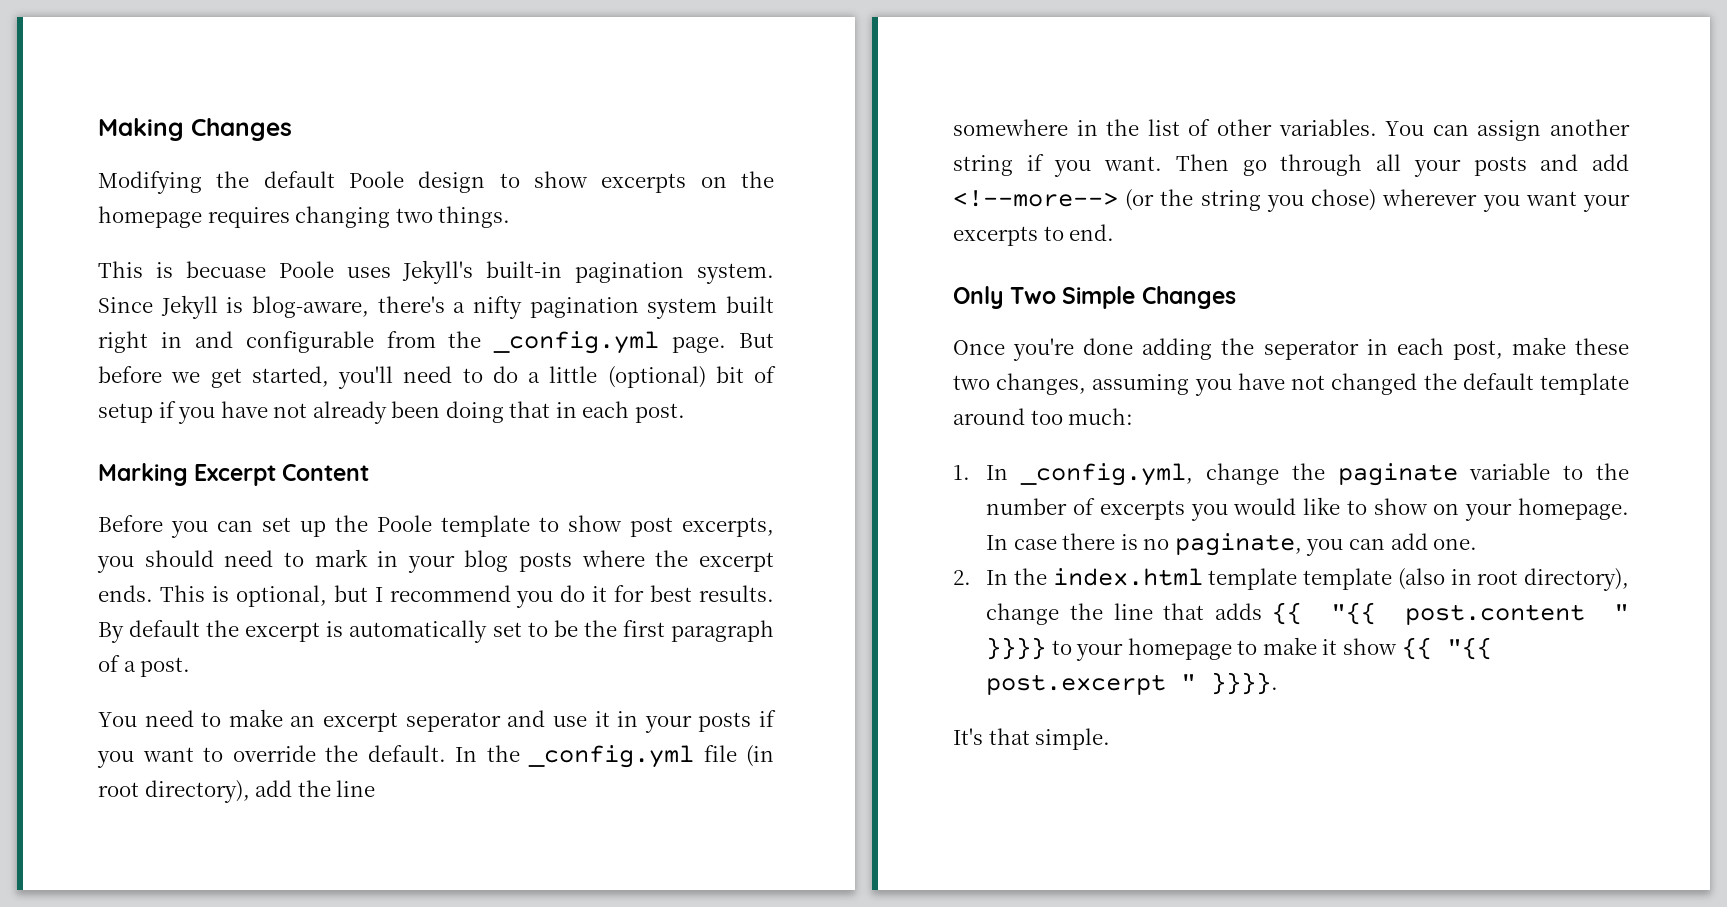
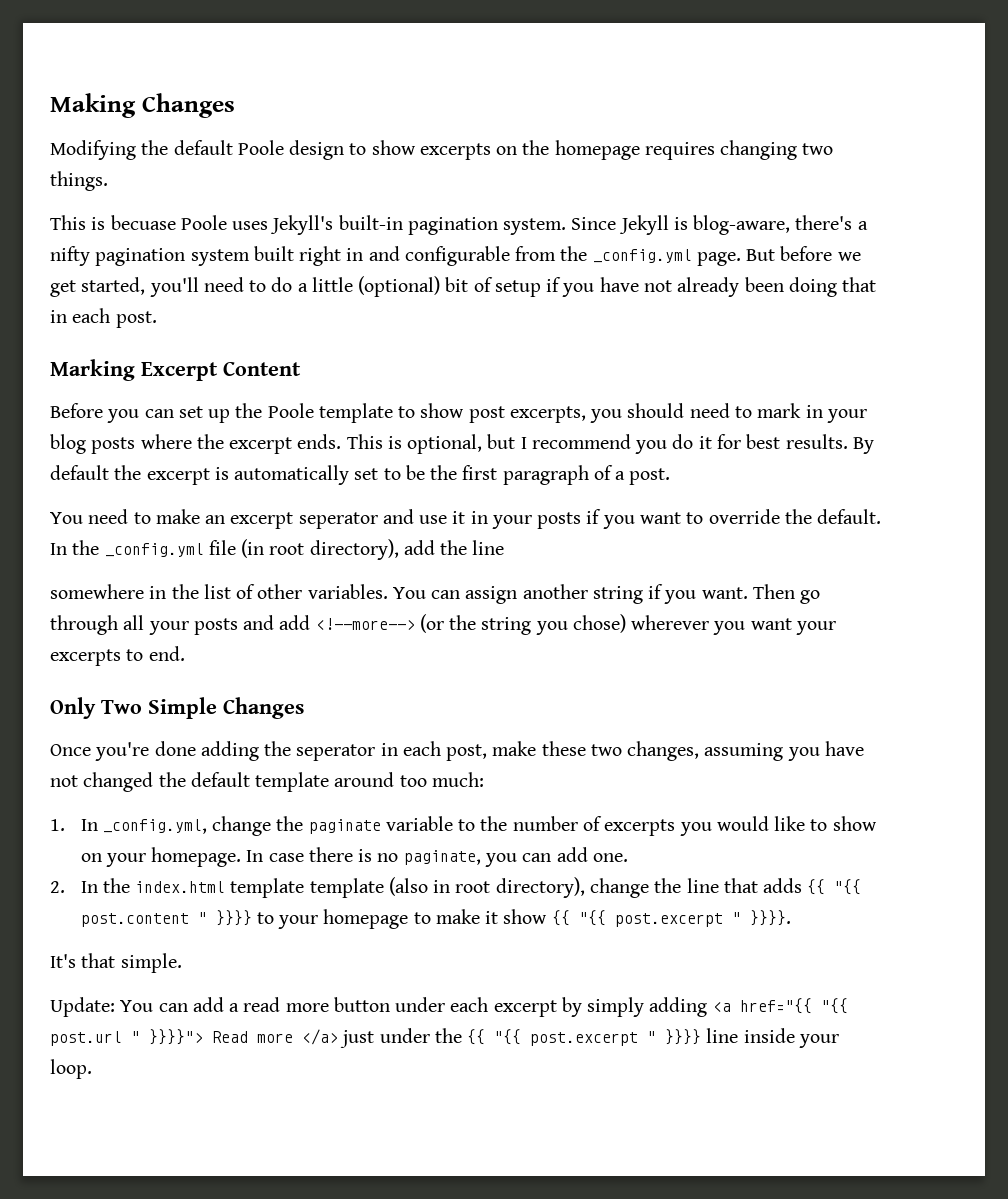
+ Update: You can add a read more button under each excerpt by simply adding <a href="{{ "{{ post.url " }}}}"> Read more </a> just under the {{ "{{ post.excerpt " }}}} line inside your loop.

